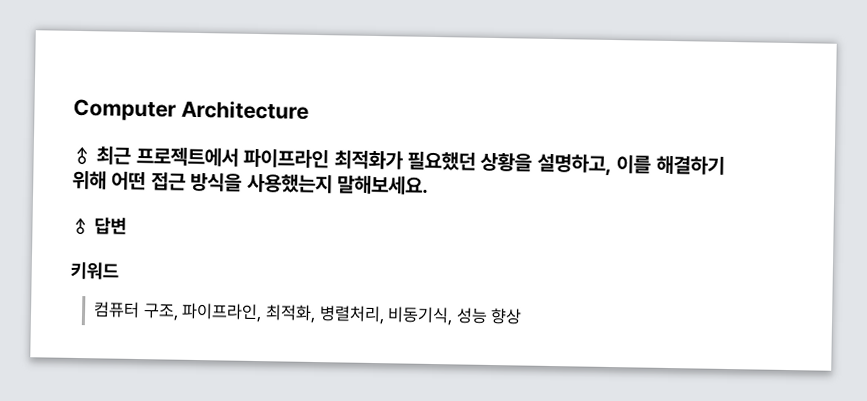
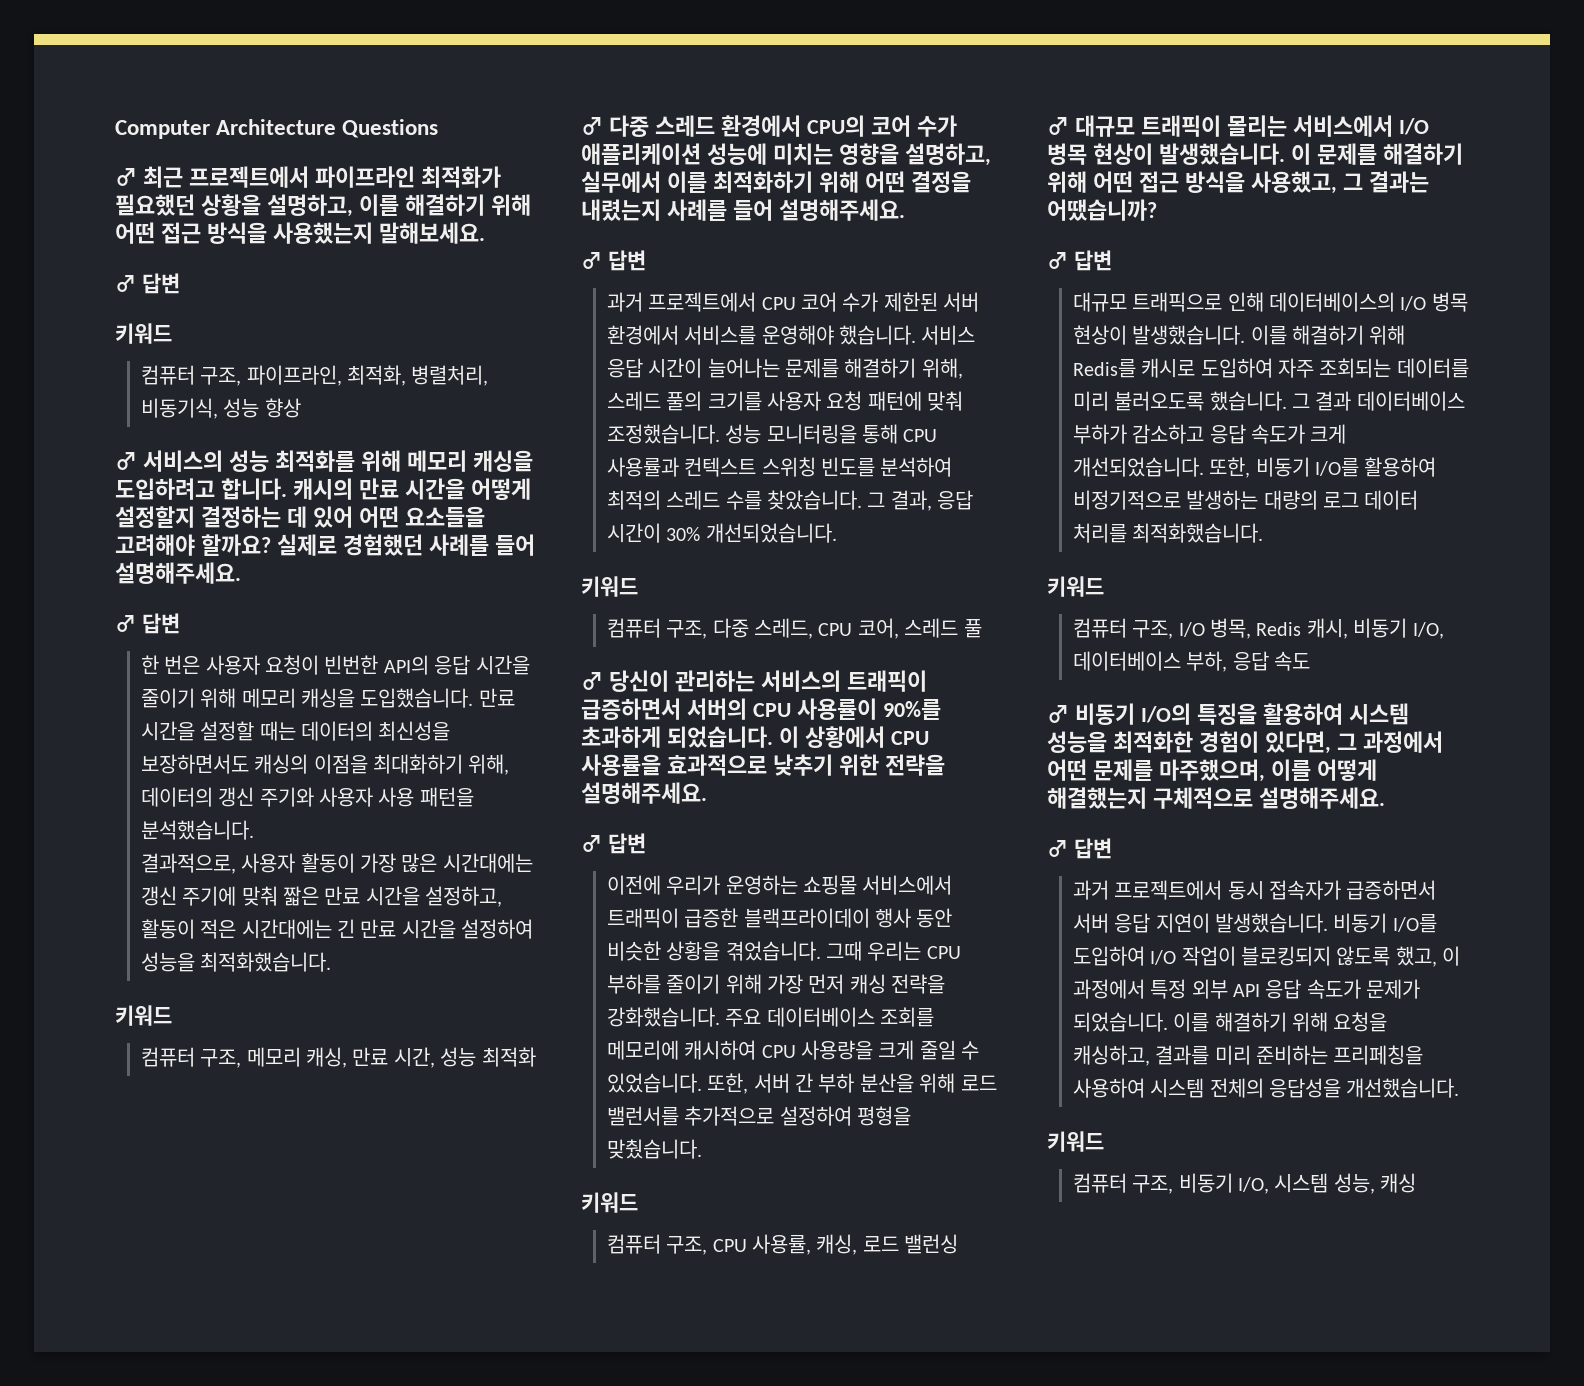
- Computer Architecture
+ Computer Architecture Questions
+ ♂ 서비스의 성능 최적화를 위해 메모리 캐싱을 도입하려고 합니다. 캐시의 만료 시간을 어떻게 설정할지 결정하는 데 있어 어떤 요소들을 고려해야 할까요? 실제로 경험했던 사례를 들어 설명해주세요.
+ ♂ 답변
+ 한 번은 사용자 요청이 빈번한 API의 응답 시간을 줄이기 위해 메모리 캐싱을 도입했습니다. 만료 시간을 설정할 때는 데이터의 최신성을 보장하면서도 캐싱의 이점을 최대화하기 위해, 데이터의 갱신 주기와 사용자 사용 패턴을 분석했습니다.
+ 결과적으로, 사용자 활동이 가장 많은 시간대에는 갱신 주기에 맞춰 짧은 만료 시간을 설정하고, 활동이 적은 시간대에는 긴 만료 시간을 설정하여 성능을 최적화했습니다.
+ 키워드
+ 컴퓨터 구조, 메모리 캐싱, 만료 시간, 성능 최적화
+ ♂ 다중 스레드 환경에서 CPU의 코어 수가 애플리케이션 성능에 미치는 영향을 설명하고, 실무에서 이를 최적화하기 위해 어떤 결정을 내렸는지 사례를 들어 설명해주세요.
+ ♂ 답변
+ 과거 프로젝트에서 CPU 코어 수가 제한된 서버 환경에서 서비스를 운영해야 했습니다. 서비스 응답 시간이 늘어나는 문제를 해결하기 위해, 스레드 풀의 크기를 사용자 요청 패턴에 맞춰 조정했습니다. 성능 모니터링을 통해 CPU 사용률과 컨텍스트 스위칭 빈도를 분석하여 최적의 스레드 수를 찾았습니다. 그 결과, 응답 시간이 30% 개선되었습니다.
+ 키워드
+ 컴퓨터 구조, 다중 스레드, CPU 코어, 스레드 풀
+ ♂ 당신이 관리하는 서비스의 트래픽이 급증하면서 서버의 CPU 사용률이 90%를 초과하게 되었습니다. 이 상황에서 CPU 사용률을 효과적으로 낮추기 위한 전략을 설명해주세요.
+ ♂ 답변
+ 이전에 우리가 운영하는 쇼핑몰 서비스에서 트래픽이 급증한 블랙프라이데이 행사 동안 비슷한 상황을 겪었습니다. 그때 우리는 CPU 부하를 줄이기 위해 가장 먼저 캐싱 전략을 강화했습니다. 주요 데이터베이스 조회를 메모리에 캐시하여 CPU 사용량을 크게 줄일 수 있었습니다. 또한, 서버 간 부하 분산을 위해 로드 밸런서를 추가적으로 설정하여 평형을 맞췄습니다.
+ 키워드
+ 컴퓨터 구조, CPU 사용률, 캐싱, 로드 밸런싱
+ ♂ 대규모 트래픽이 몰리는 서비스에서 I/O 병목 현상이 발생했습니다. 이 문제를 해결하기 위해 어떤 접근 방식을 사용했고, 그 결과는 어땠습니까?
+ ♂ 답변
+ 대규모 트래픽으로 인해 데이터베이스의 I/O 병목 현상이 발생했습니다. 이를 해결하기 위해 Redis를 캐시로 도입하여 자주 조회되는 데이터를 미리 불러오도록 했습니다. 그 결과 데이터베이스 부하가 감소하고 응답 속도가 크게 개선되었습니다. 또한, 비동기 I/O를 활용하여 비정기적으로 발생하는 대량의 로그 데이터 처리를 최적화했습니다.
+ 키워드
+ 컴퓨터 구조, I/O 병목, Redis 캐시, 비동기 I/O, 데이터베이스 부하, 응답 속도
+ ♂ 비동기 I/O의 특징을 활용하여 시스템 성능을 최적화한 경험이 있다면, 그 과정에서 어떤 문제를 마주했으며, 이를 어떻게 해결했는지 구체적으로 설명해주세요.
+ ♂ 답변
+ 과거 프로젝트에서 동시 접속자가 급증하면서 서버 응답 지연이 발생했습니다. 비동기 I/O를 도입하여 I/O 작업이 블로킹되지 않도록 했고, 이 과정에서 특정 외부 API 응답 속도가 문제가 되었습니다. 이를 해결하기 위해 요청을 캐싱하고, 결과를 미리 준비하는 프리페칭을 사용하여 시스템 전체의 응답성을 개선했습니다.
+ 키워드
+ 컴퓨터 구조, 비동기 I/O, 시스템 성능, 캐싱

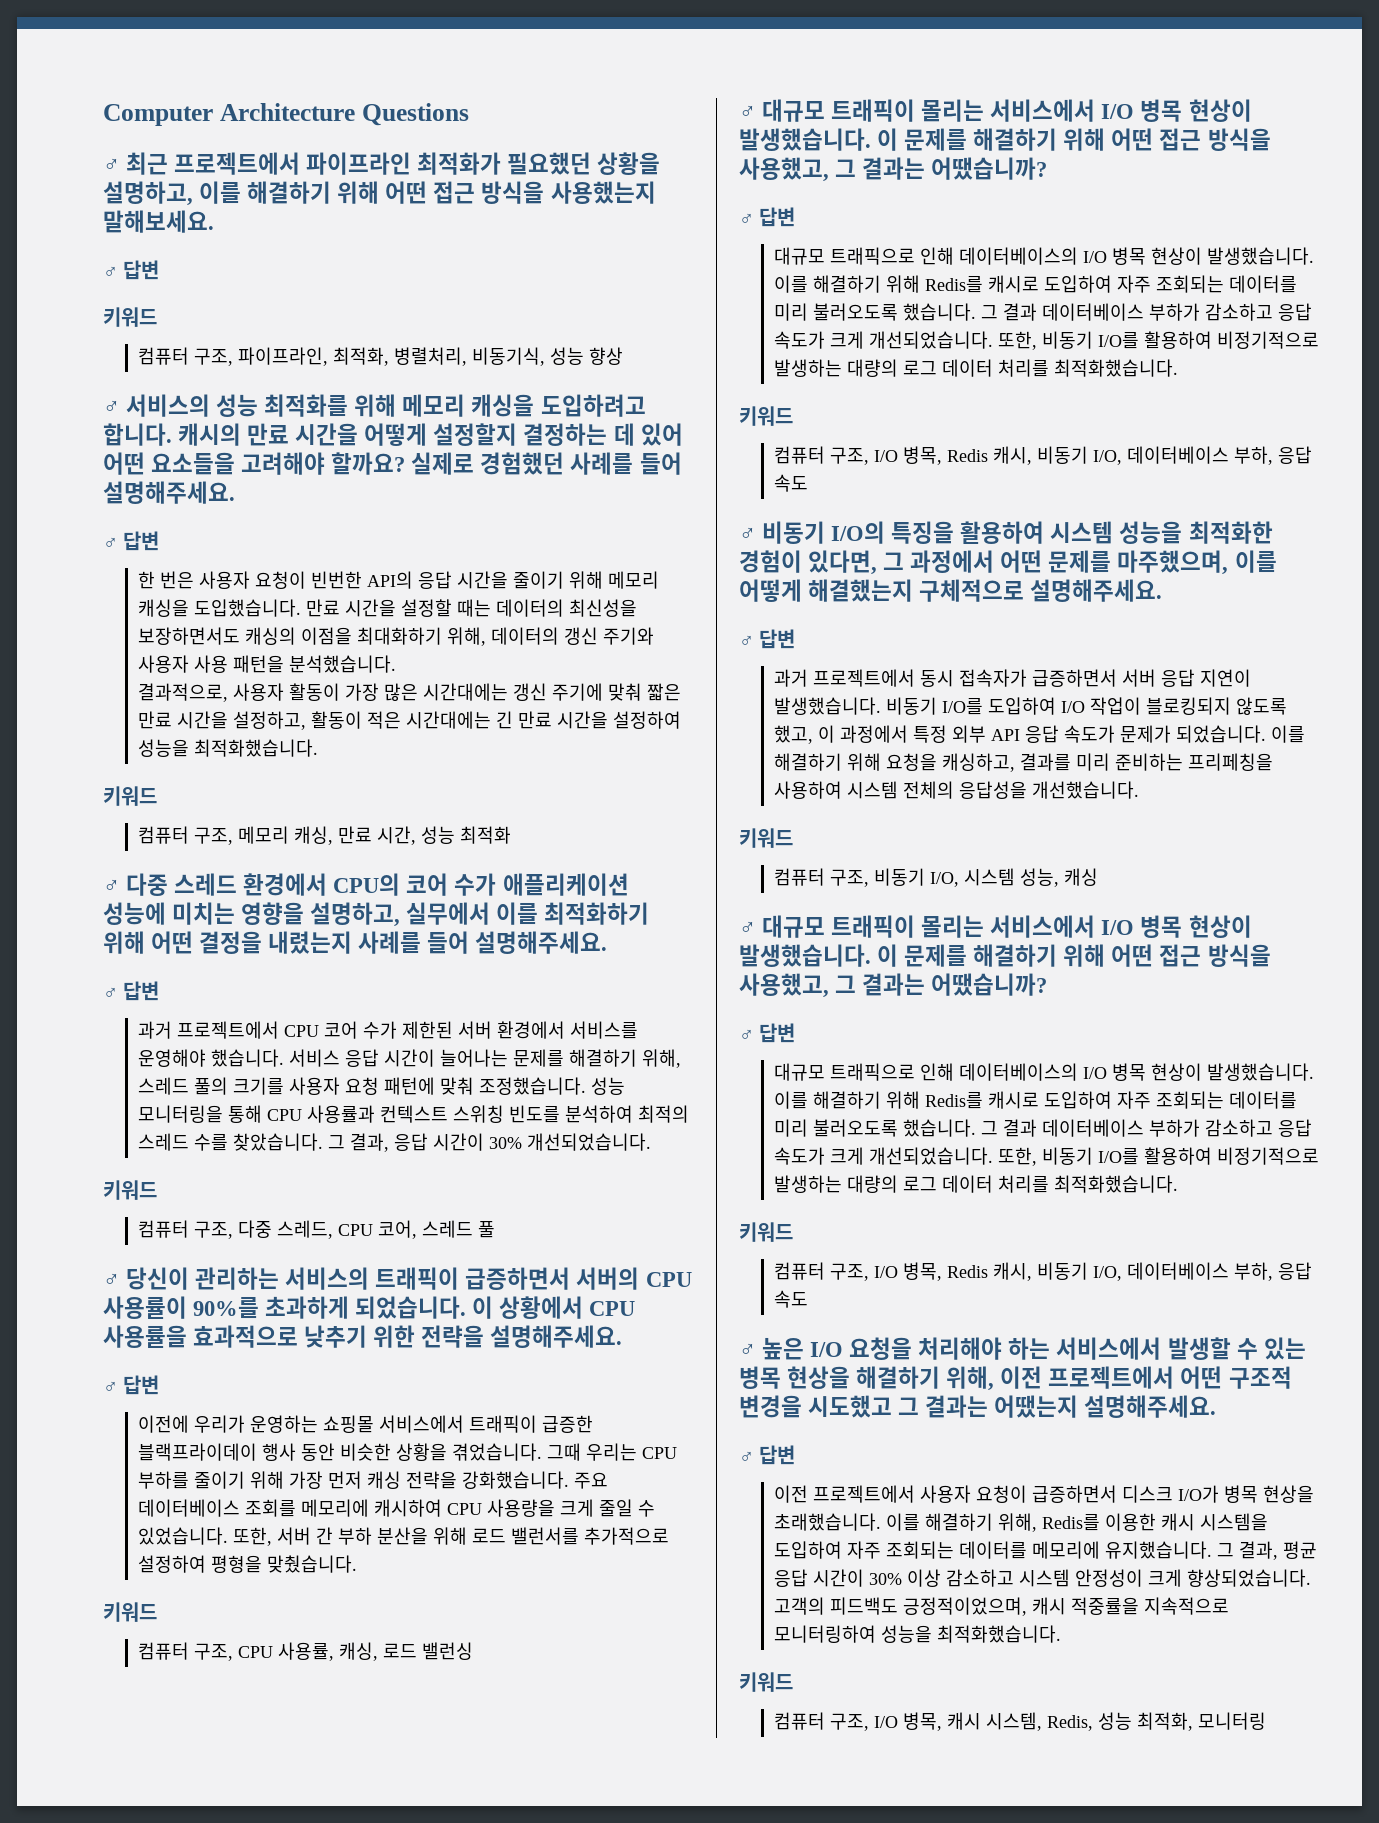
  컴퓨터 구조, 비동기 I/O, 시스템 성능, 캐싱
+ ♂ 대규모 트래픽이 몰리는 서비스에서 I/O 병목 현상이 발생했습니다. 이 문제를 해결하기 위해 어떤 접근 방식을 사용했고, 그 결과는 어땠습니까?
+ ♂ 답변
+ 대규모 트래픽으로 인해 데이터베이스의 I/O 병목 현상이 발생했습니다. 이를 해결하기 위해 Redis를 캐시로 도입하여 자주 조회되는 데이터를 미리 불러오도록 했습니다. 그 결과 데이터베이스 부하가 감소하고 응답 속도가 크게 개선되었습니다. 또한, 비동기 I/O를 활용하여 비정기적으로 발생하는 대량의 로그 데이터 처리를 최적화했습니다.
+ 키워드
+ 컴퓨터 구조, I/O 병목, Redis 캐시, 비동기 I/O, 데이터베이스 부하, 응답 속도
+ ♂ 높은 I/O 요청을 처리해야 하는 서비스에서 발생할 수 있는 병목 현상을 해결하기 위해, 이전 프로젝트에서 어떤 구조적 변경을 시도했고 그 결과는 어땠는지 설명해주세요.
+ ♂ 답변
+ 이전 프로젝트에서 사용자 요청이 급증하면서 디스크 I/O가 병목 현상을 초래했습니다. 이를 해결하기 위해, Redis를 이용한 캐시 시스템을 도입하여 자주 조회되는 데이터를 메모리에 유지했습니다. 그 결과, 평균 응답 시간이 30% 이상 감소하고 시스템 안정성이 크게 향상되었습니다. 고객의 피드백도 긍정적이었으며, 캐시 적중률을 지속적으로 모니터링하여 성능을 최적화했습니다.
+ 키워드
+ 컴퓨터 구조, I/O 병목, 캐시 시스템, Redis, 성능 최적화, 모니터링

